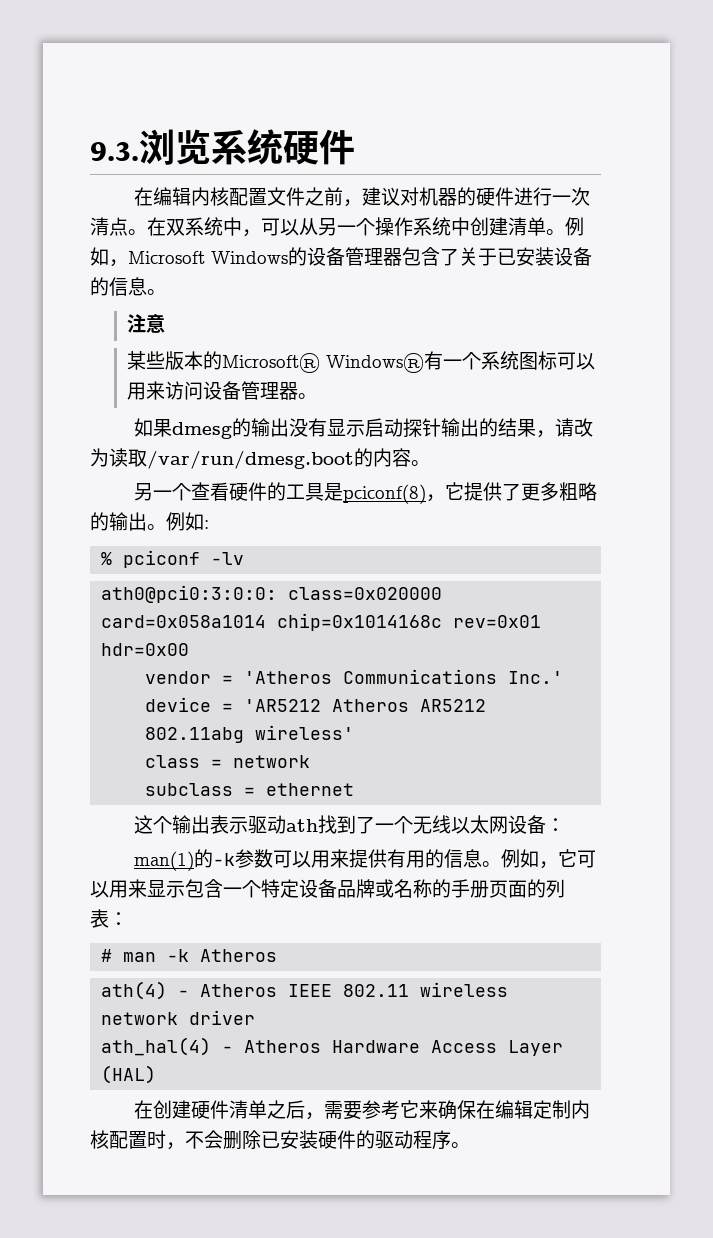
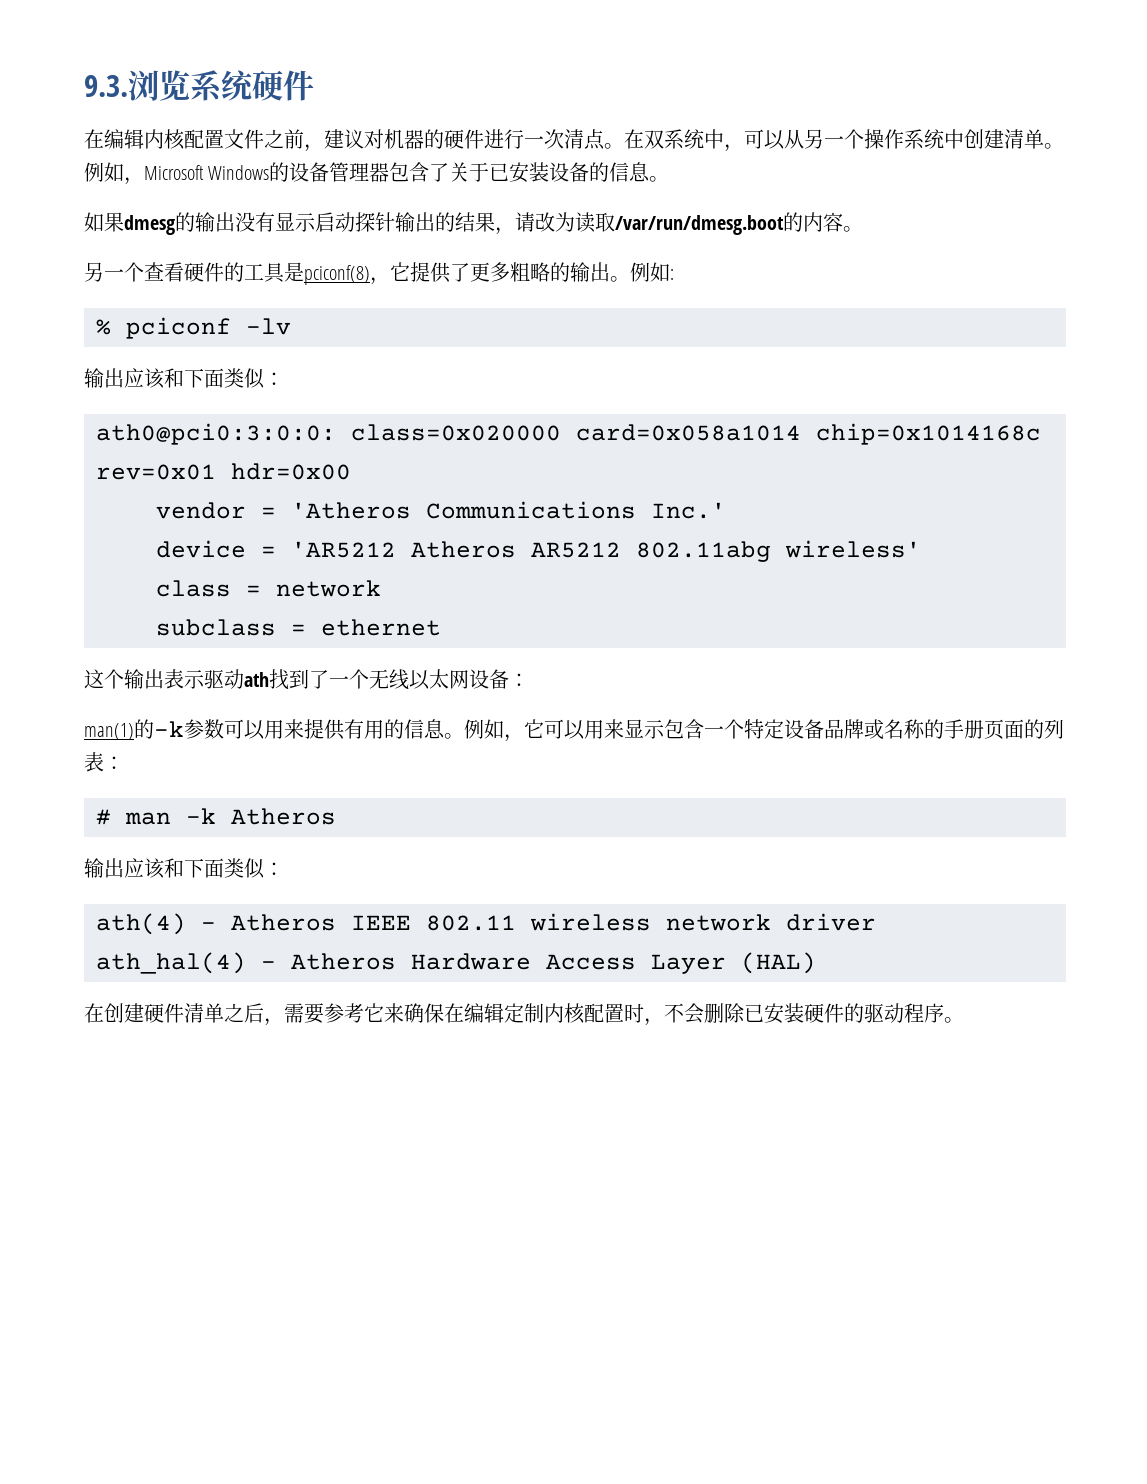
- 注意
- 某些版本的Microsoft® Windows®有一个系统图标可以用来访问设备管理器。
  % pciconf -lv
+ 输出应该和下面类似：
  # man -k Atheros
+ 输出应该和下面类似：

